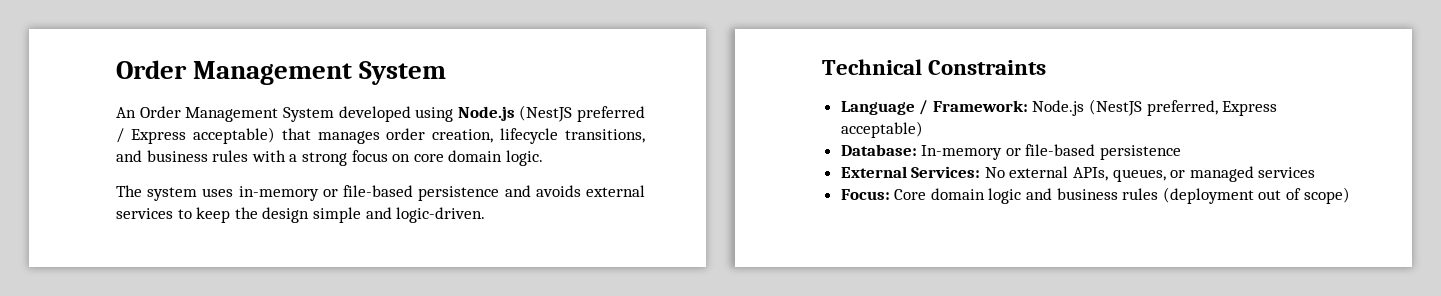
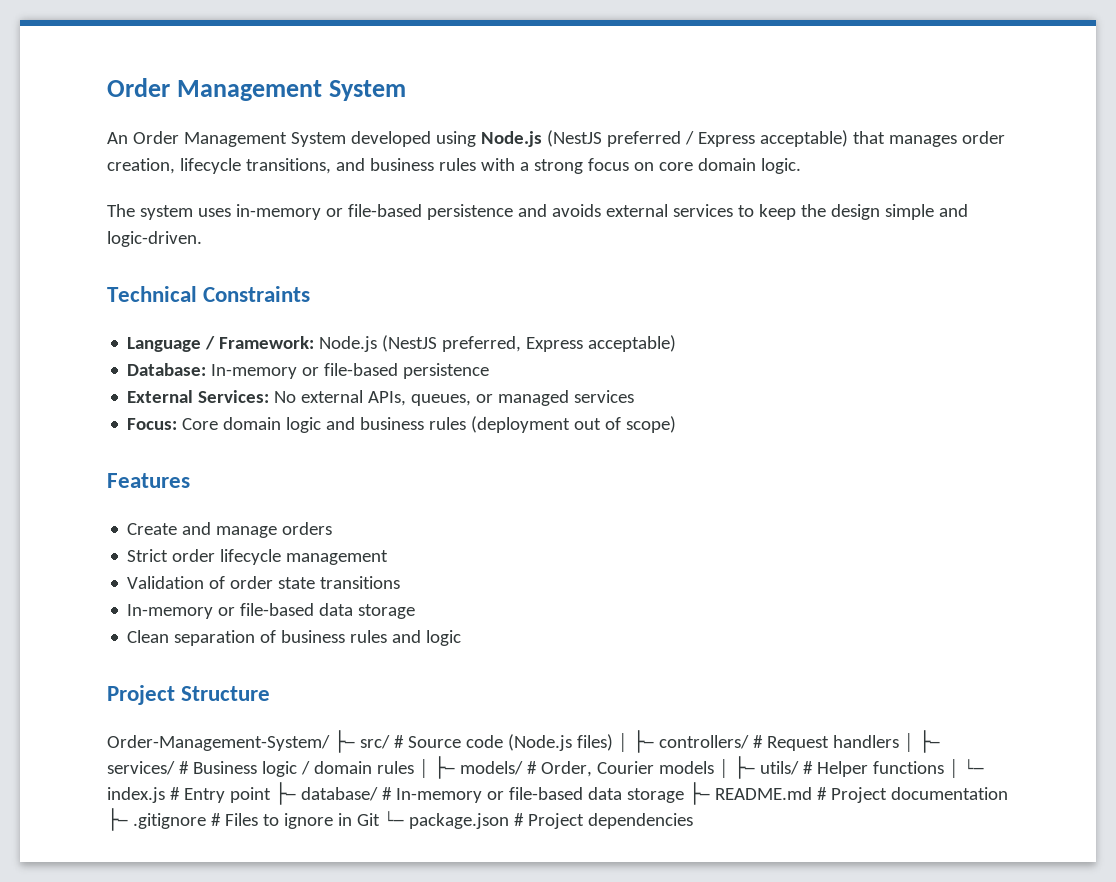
+ Features
+ Create and manage orders
+ Strict order lifecycle management
+ Validation of order state transitions
+ In-memory or file-based data storage
+ Clean separation of business rules and logic
+ Project Structure
+ Order-Management-System/ ├─ src/ # Source code (Node.js files) │ ├─ controllers/ # Request handlers │ ├─ services/ # Business logic / domain rules │ ├─ models/ # Order, Courier models │ ├─ utils/ # Helper functions │ └─ index.js # Entry point ├─ database/ # In-memory or file-based data storage ├─ README.md # Project documentation ├─ .gitignore # Files to ignore in Git └─ package.json # Project dependencies

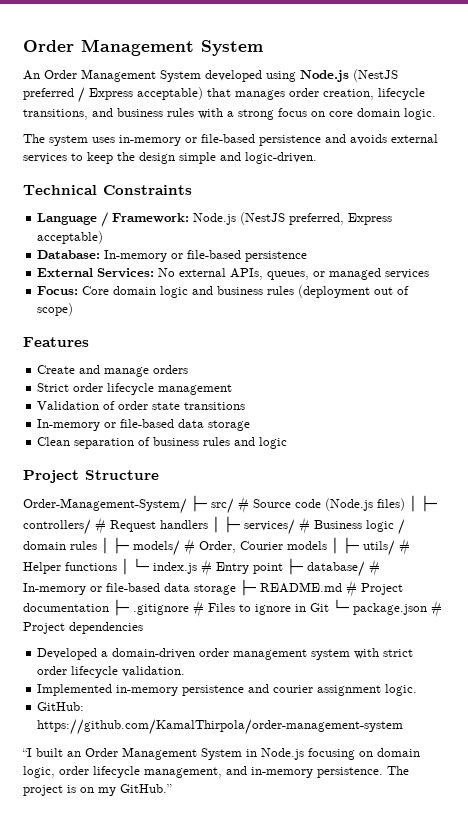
+ Developed a domain-driven order management system with strict order lifecycle validation.
+ Implemented in-memory persistence and courier assignment logic.
+ GitHub: https://github.com/KamalThirpola/order-management-system
+ “I built an Order Management System in Node.js focusing on domain logic, order lifecycle management, and in-memory persistence. The project is on my GitHub.”

